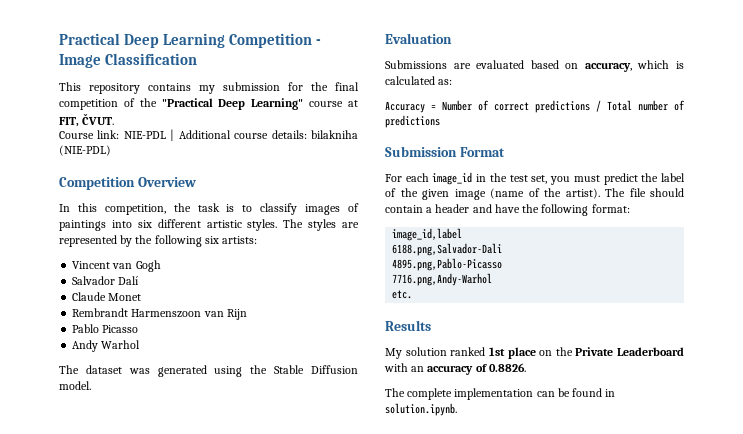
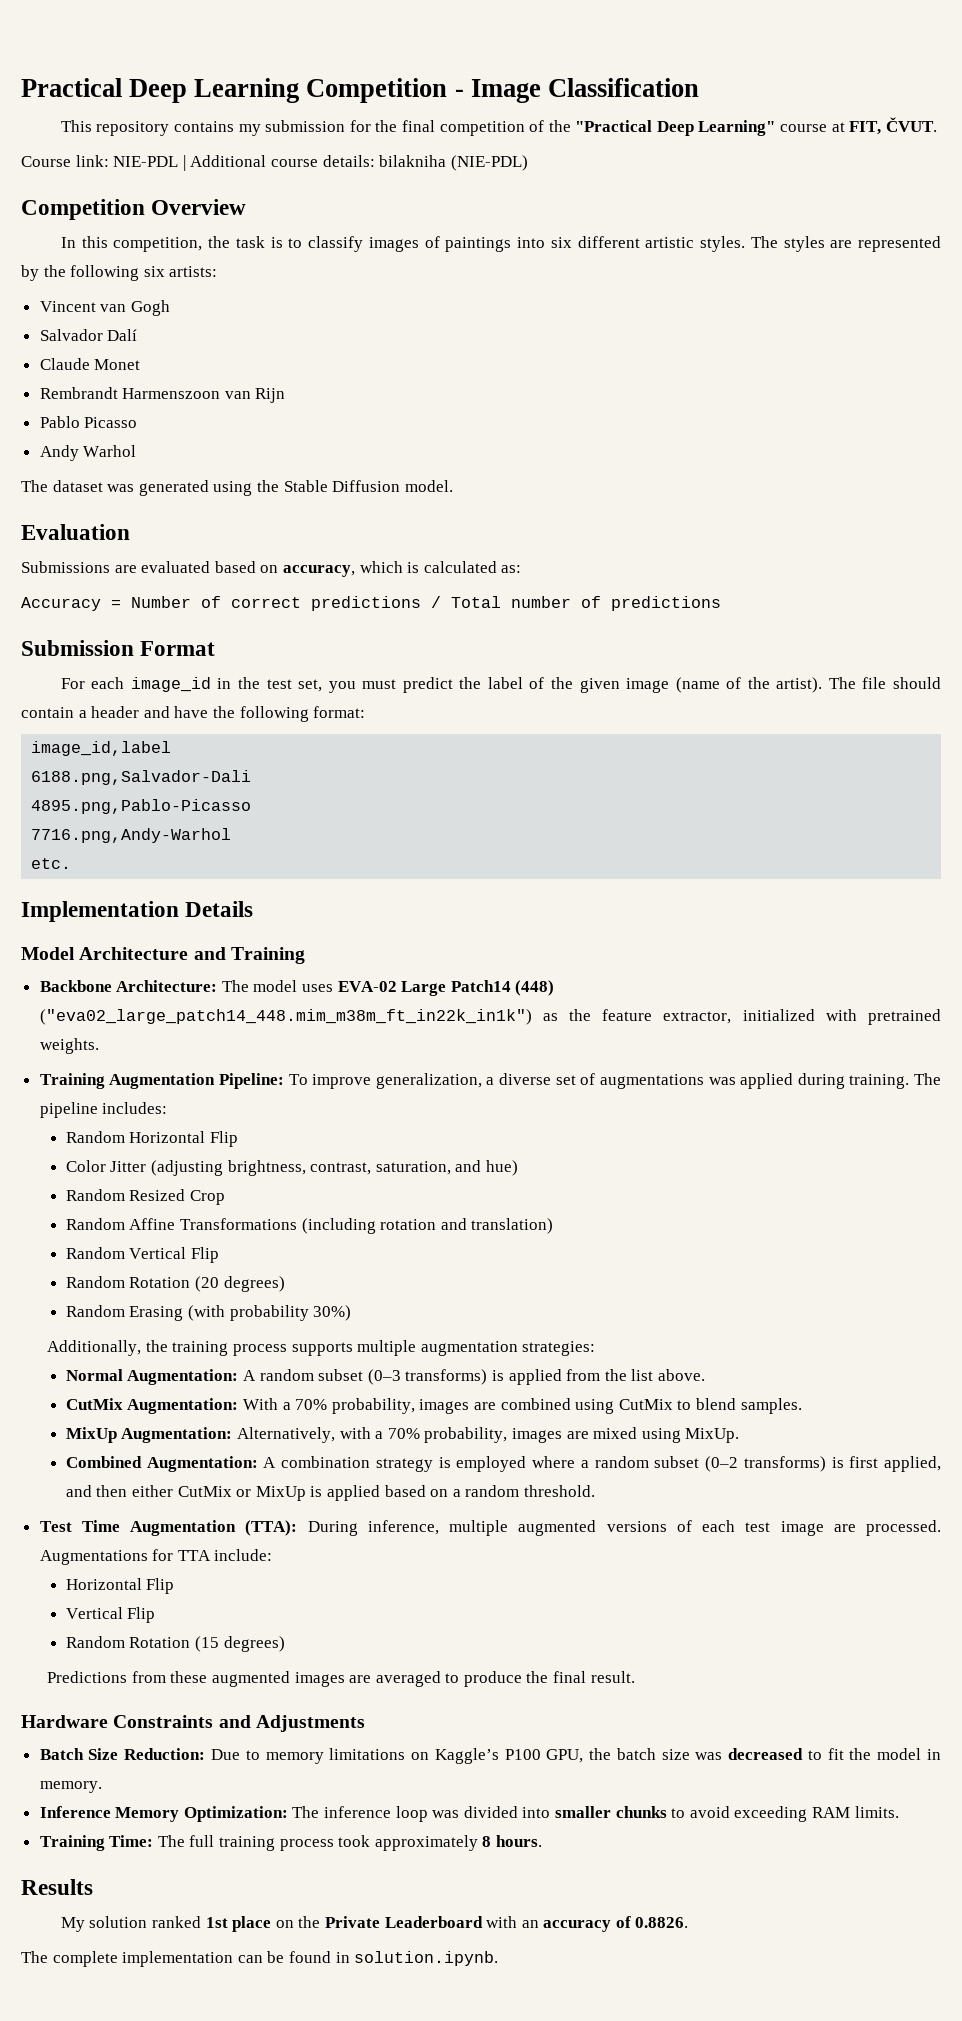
+ Implementation Details
+ Model Architecture and Training
+ Backbone Architecture: The model uses EVA-02 Large Patch14 (448) ("eva02_large_patch14_448.mim_m38m_ft_in22k_in1k") as the feature extractor, initialized with pretrained weights.
+ Training Augmentation Pipeline: To improve generalization, a diverse set of augmentations was applied during training. The pipeline includes:
+ Random Horizontal Flip
+ Color Jitter (adjusting brightness, contrast, saturation, and hue)
+ Random Resized Crop
+ Random Affine Transformations (including rotation and translation)
+ Random Vertical Flip
+ Random Rotation (20 degrees)
+ Random Erasing (with probability 30%)
+ Additionally, the training process supports multiple augmentation strategies:
+ Normal Augmentation: A random subset (0–3 transforms) is applied from the list above.
+ CutMix Augmentation: With a 70% probability, images are combined using CutMix to blend samples.
+ MixUp Augmentation: Alternatively, with a 70% probability, images are mixed using MixUp.
+ Combined Augmentation: A combination strategy is employed where a random subset (0–2 transforms) is first applied, and then either CutMix or MixUp is applied based on a random threshold.
+ Test Time Augmentation (TTA): During inference, multiple augmented versions of each test image are processed. Augmentations for TTA include:
+ Horizontal Flip
+ Vertical Flip
+ Random Rotation (15 degrees)
+ Predictions from these augmented images are averaged to produce the final result.
+ Hardware Constraints and Adjustments
+ Batch Size Reduction: Due to memory limitations on Kaggle’s P100 GPU, the batch size was decreased to fit the model in memory.
+ Inference Memory Optimization: The inference loop was divided into smaller chunks to avoid exceeding RAM limits.
+ Training Time: The full training process took approximately 8 hours.

